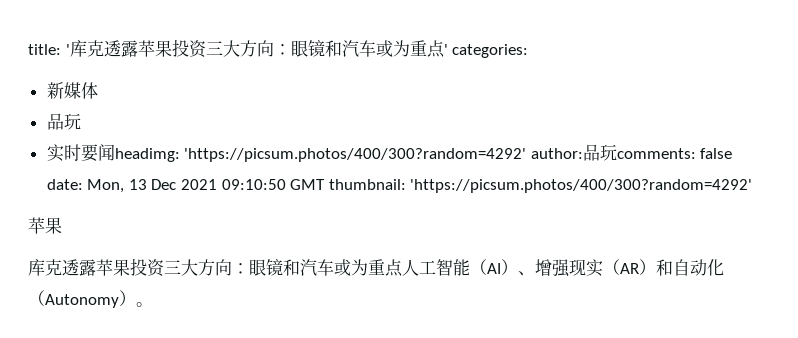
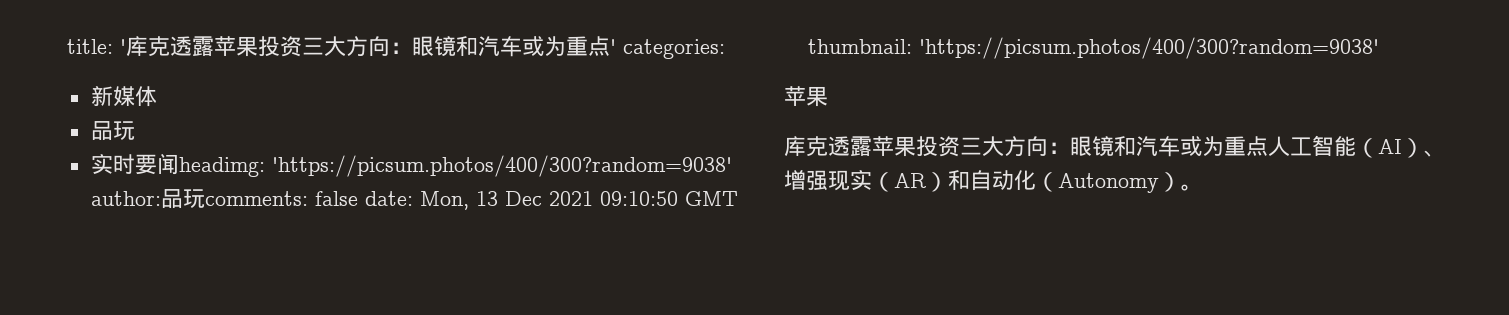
- 实时要闻headimg: 'https://picsum.photos/400/300?random=4292' author:品玩comments: false date: Mon, 13 Dec 2021 09:10:50 GMT thumbnail: 'https://picsum.photos/400/300?random=4292'
+ 实时要闻headimg: 'https://picsum.photos/400/300?random=9038' author:品玩comments: false date: Mon, 13 Dec 2021 09:10:50 GMT thumbnail: 'https://picsum.photos/400/300?random=9038'

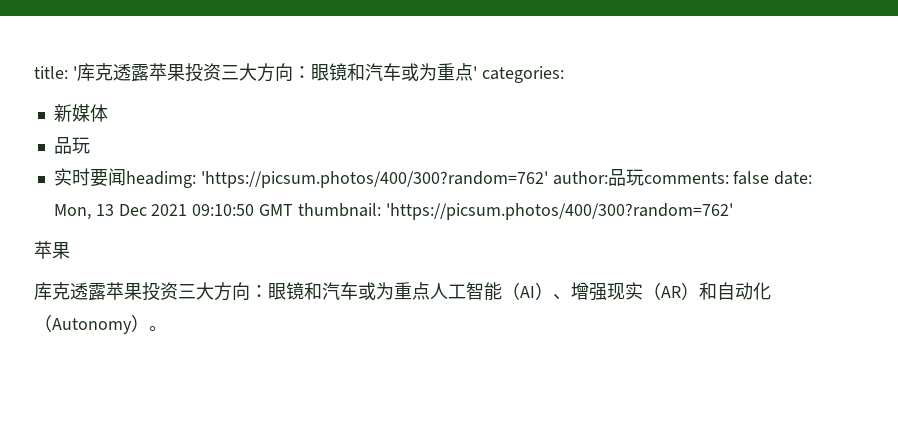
- 实时要闻headimg: 'https://picsum.photos/400/300?random=9038' author:品玩comments: false date: Mon, 13 Dec 2021 09:10:50 GMT thumbnail: 'https://picsum.photos/400/300?random=9038'
+ 实时要闻headimg: 'https://picsum.photos/400/300?random=762' author:品玩comments: false date: Mon, 13 Dec 2021 09:10:50 GMT thumbnail: 'https://picsum.photos/400/300?random=762'

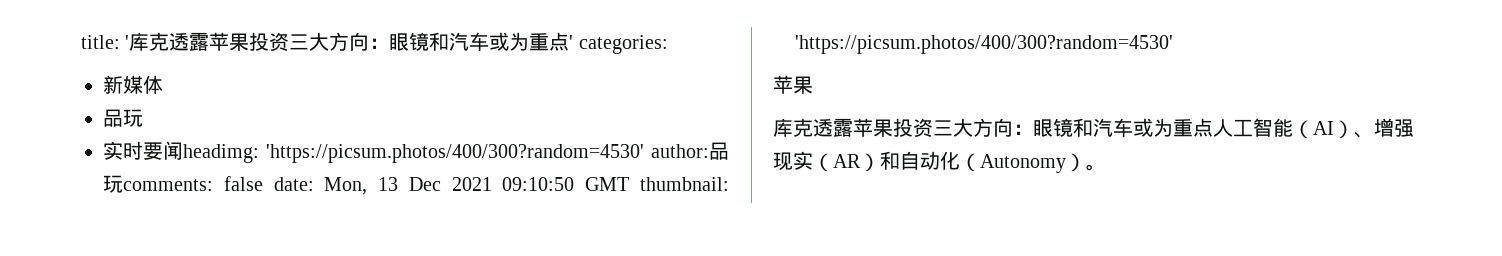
- 实时要闻headimg: 'https://picsum.photos/400/300?random=762' author:品玩comments: false date: Mon, 13 Dec 2021 09:10:50 GMT thumbnail: 'https://picsum.photos/400/300?random=762'
+ 实时要闻headimg: 'https://picsum.photos/400/300?random=4530' author:品玩comments: false date: Mon, 13 Dec 2021 09:10:50 GMT thumbnail: 'https://picsum.photos/400/300?random=4530'

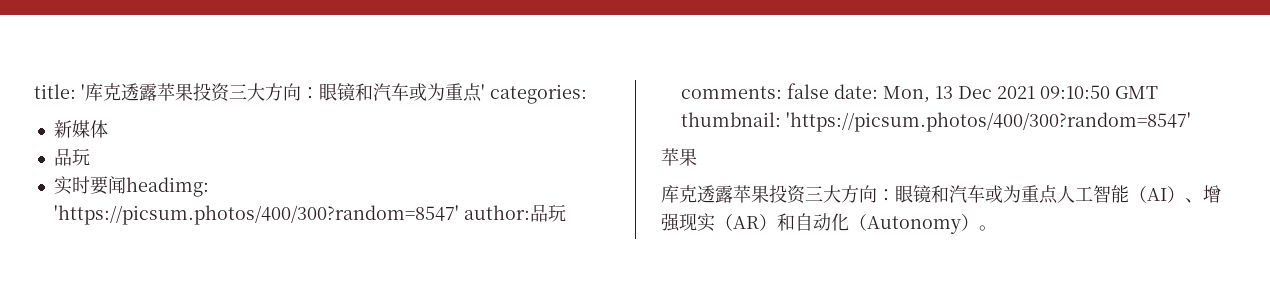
- 实时要闻headimg: 'https://picsum.photos/400/300?random=4530' author:品玩comments: false date: Mon, 13 Dec 2021 09:10:50 GMT thumbnail: 'https://picsum.photos/400/300?random=4530'
+ 实时要闻headimg: 'https://picsum.photos/400/300?random=8547' author:品玩comments: false date: Mon, 13 Dec 2021 09:10:50 GMT thumbnail: 'https://picsum.photos/400/300?random=8547'

